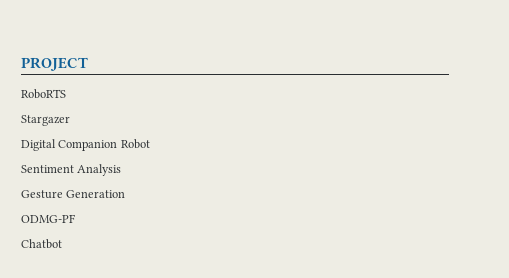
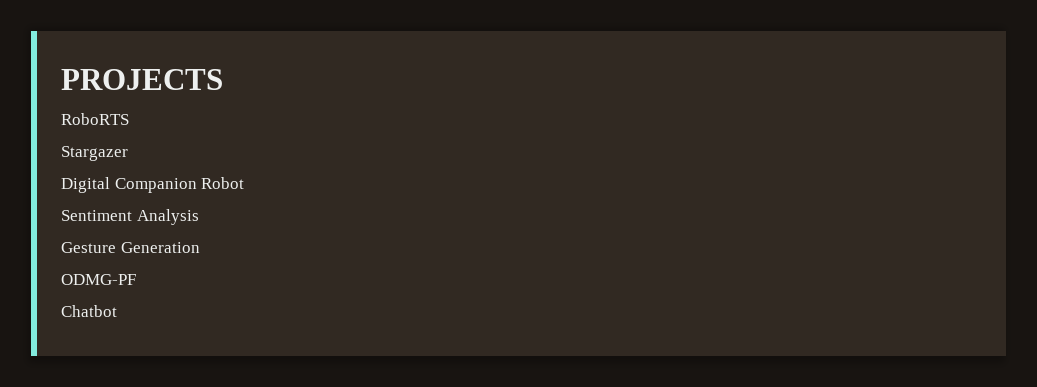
- PROJECT
+ PROJECTS

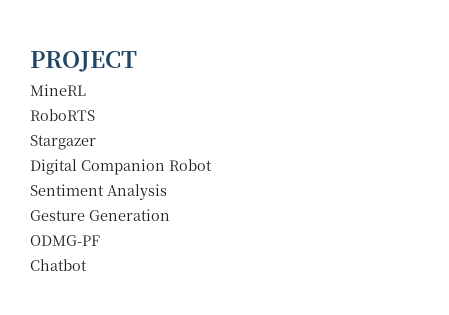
- PROJECTS
+ PROJECT
+ MineRL

